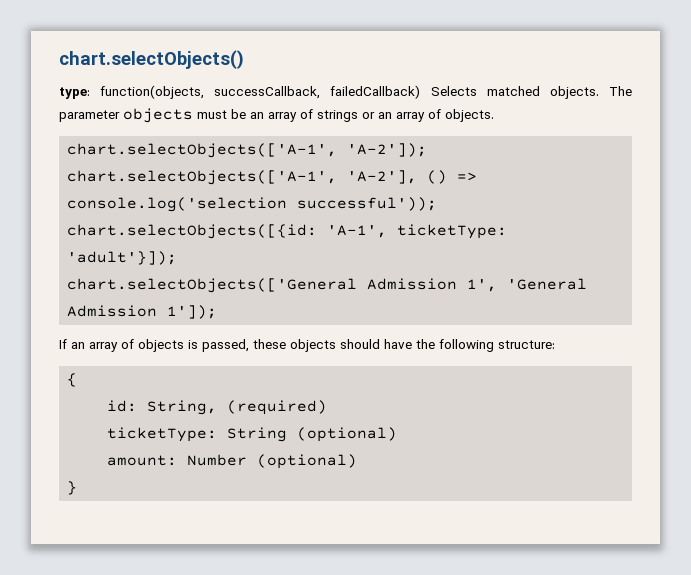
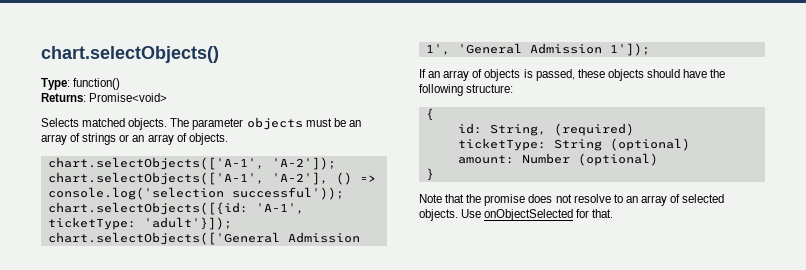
- type: function(objects, successCallback, failedCallback) Selects matched objects.
+ Type: function()
+ Returns: Promise<void>
+ Selects matched objects.
+ Note that the promise does not resolve to an array of selected objects. Use onObjectSelected for that.

